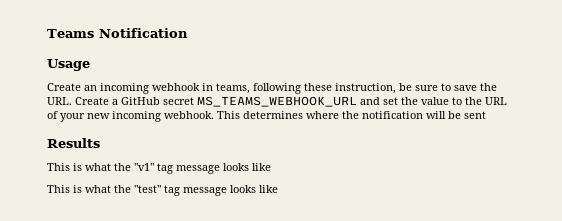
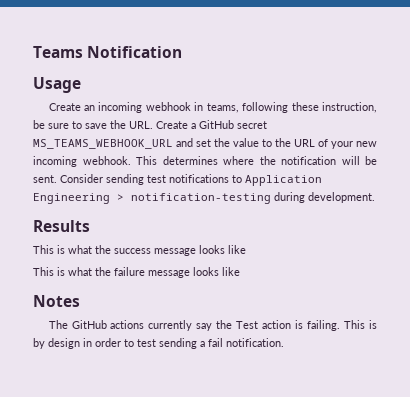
- This determines where the notification will be sent
+ This determines where the notification will be sent. Consider sending test notifications to Application Engineering > notification-testing during development.
- This is what the "v1" tag message looks like
+ This is what the success message looks like
- This is what the "test" tag message looks like
+ This is what the failure message looks like
+ Notes
+ The GitHub actions currently say the Test action is failing. This is by design in order to test sending a fail notification.

